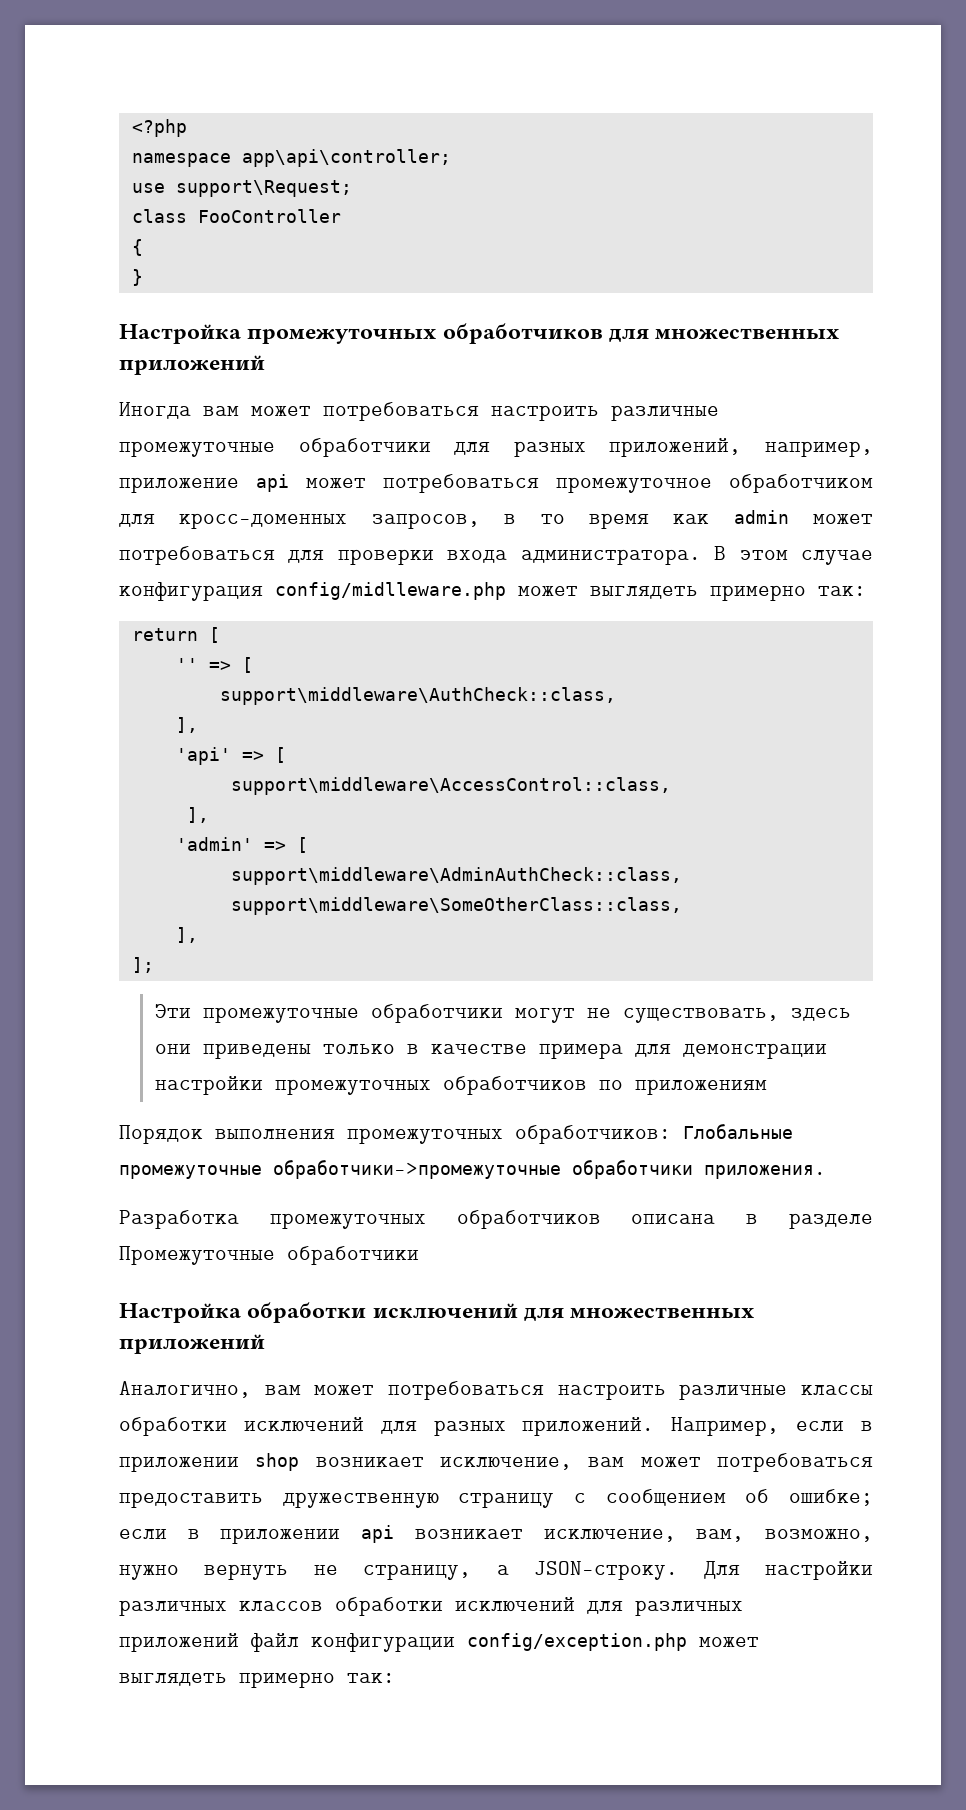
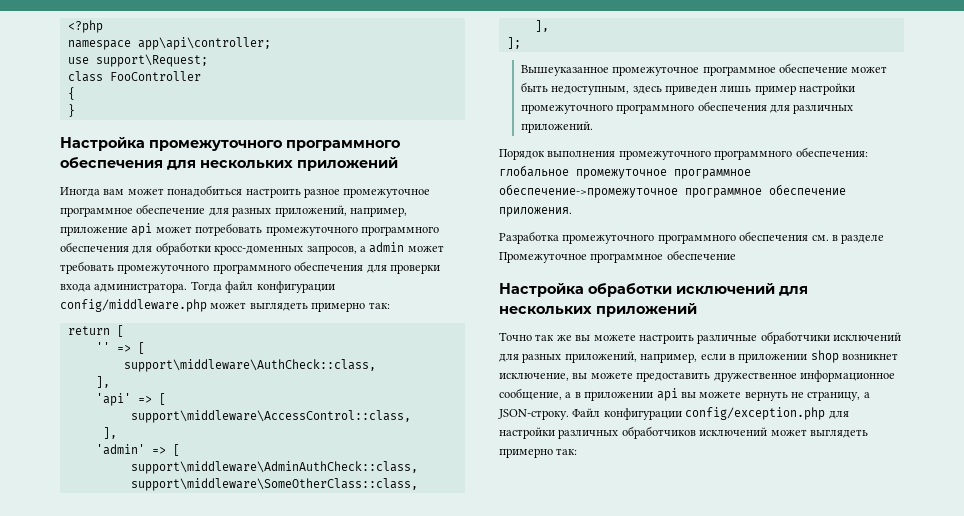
- Настройка промежуточных обработчиков для множественных приложений
+ Настройка промежуточного программного обеспечения для нескольких приложений
- Иногда вам может потребоваться настроить различные промежуточные обработчики для разных приложений, например, приложение api может потребоваться промежуточное обработчиком для кросс-доменных запросов, в то время как admin может потребоваться для проверки входа администратора. В этом случае конфигурация config/midlleware.php может выглядеть примерно так:
+ Иногда вам может понадобиться настроить разное промежуточное программное обеспечение для разных приложений, например, приложение api может потребовать промежуточного программного обеспечения для обработки кросс-доменных запросов, а admin может требовать промежуточного программного обеспечения для проверки входа администратора. Тогда файл конфигурации config/middleware.php может выглядеть примерно так:
- Эти промежуточные обработчики могут не существовать, здесь они приведены только в качестве примера для демонстрации настройки промежуточных обработчиков по приложениям
- Порядок выполнения промежуточных обработчиков: Глобальные промежуточные обработчики->промежуточные обработчики приложения.
- Разработка промежуточных обработчиков описана в разделе Промежуточные обработчики
+ Вышеуказанное промежуточное программное обеспечение может быть недоступным, здесь приведен лишь пример настройки промежуточного программного обеспечения для различных приложений.
+ Порядок выполнения промежуточного программного обеспечения: глобальное промежуточное программное обеспечение->промежуточное программное обеспечение приложения.
+ Разработка промежуточного программного обеспечения см. в разделе Промежуточное программное обеспечение
- Настройка обработки исключений для множественных приложений
- Аналогично, вам может потребоваться настроить различные классы обработки исключений для разных приложений. Например, если в приложении shop возникает исключение, вам может потребоваться предоставить дружественную страницу с сообщением об ошибке; если в приложении api возникает исключение, вам, возможно, нужно вернуть не страницу, а JSON-строку.
+ Настройка обработки исключений для нескольких приложений
+ Точно так же вы можете настроить различные обработчики исключений для разных приложений, например, если в приложении shop возникнет исключение, вы можете предоставить дружественное информационное сообщение, а в приложении api вы можете вернуть не страницу, а JSON-строку.
- Для настройки различных классов обработки исключений для различных приложений файл конфигурации config/exception.php может выглядеть примерно так:
+ Файл конфигурации config/exception.php для настройки различных обработчиков исключений может выглядеть примерно так:

